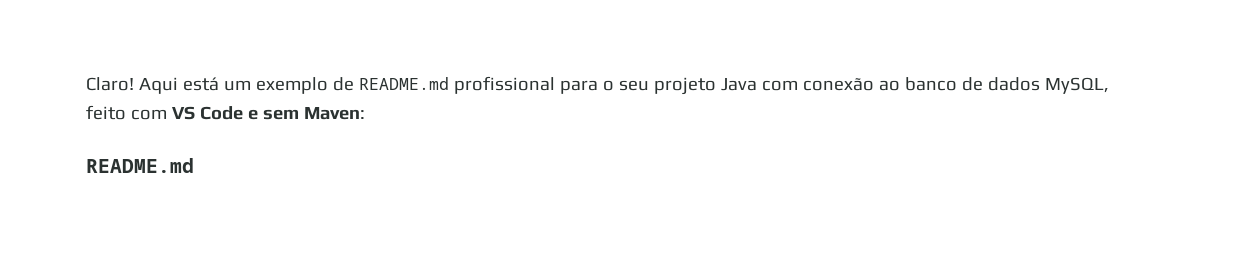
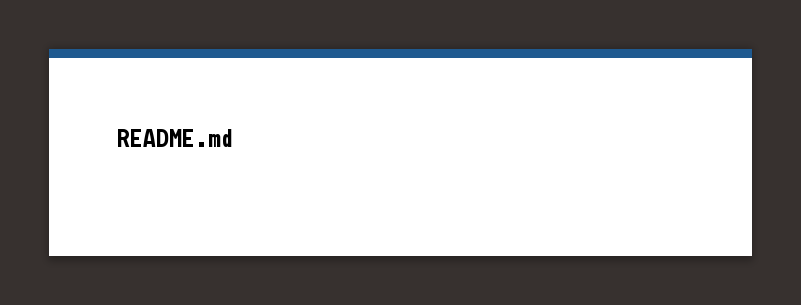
- Claro! Aqui está um exemplo de README.md profissional para o seu projeto Java com conexão ao banco de dados MySQL, feito com VS Code e sem Maven:

